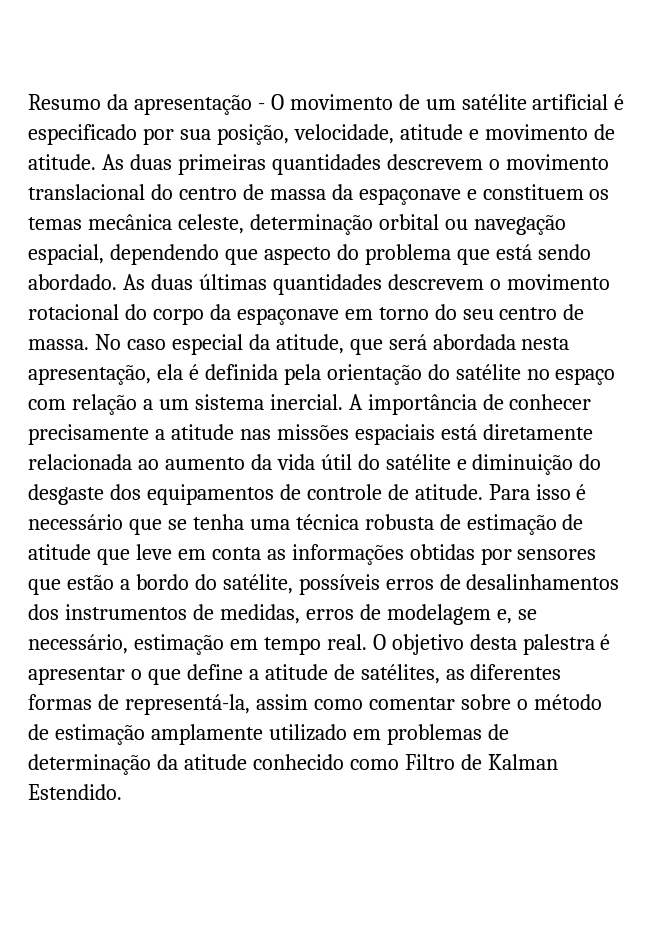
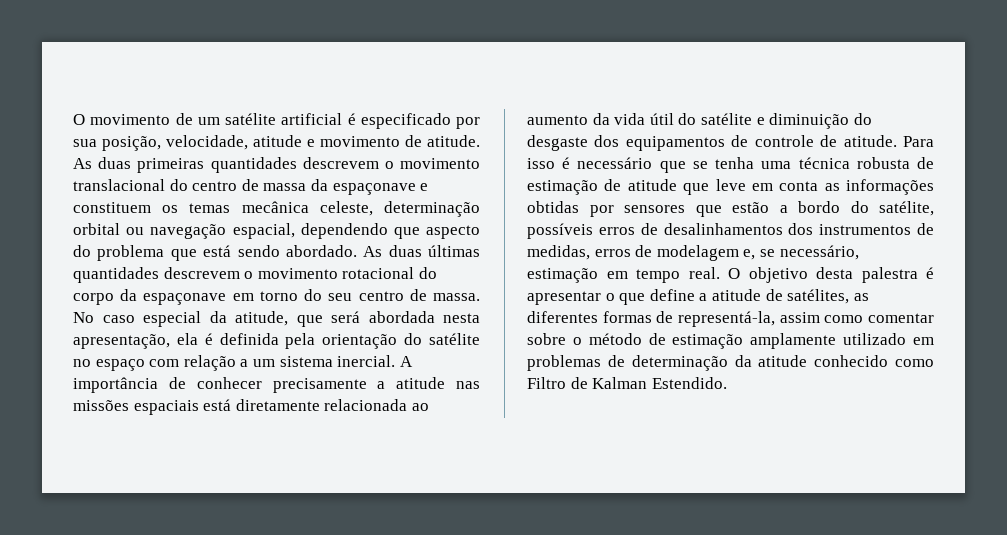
- Resumo da apresentação - O movimento de um satélite artificial é especificado por sua posição, velocidade, atitude e movimento de atitude.
+ O movimento de um satélite artificial é especificado por sua posição, velocidade, atitude e movimento de atitude.

